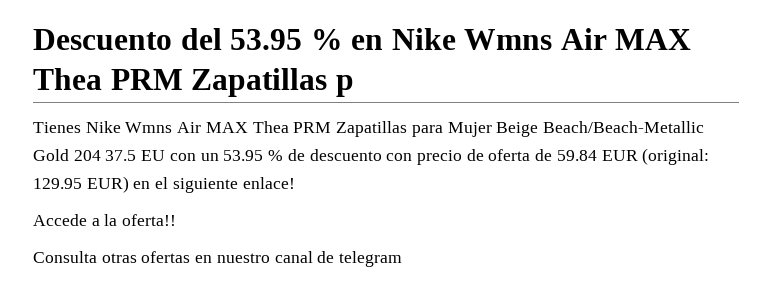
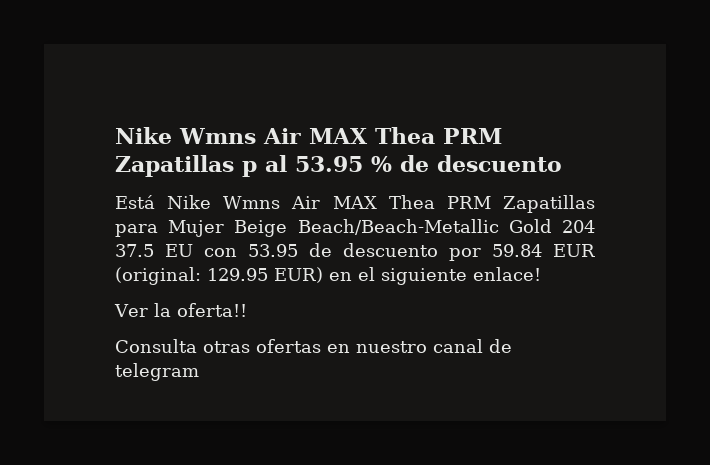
- Descuento del 53.95 % en Nike Wmns Air MAX Thea PRM Zapatillas p
- Tienes Nike Wmns Air MAX Thea PRM Zapatillas para Mujer Beige Beach/Beach-Metallic Gold 204 37.5 EU con un 53.95 % de descuento con precio de oferta de 59.84 EUR (original: 129.95 EUR) en el siguiente enlace!
+ Nike Wmns Air MAX Thea PRM Zapatillas p al 53.95 % de descuento
+ Está Nike Wmns Air MAX Thea PRM Zapatillas para Mujer Beige Beach/Beach-Metallic Gold 204 37.5 EU con 53.95 de descuento por 59.84 EUR (original: 129.95 EUR) en el siguiente enlace!
- Accede a la oferta!!
+ Ver la oferta!!

